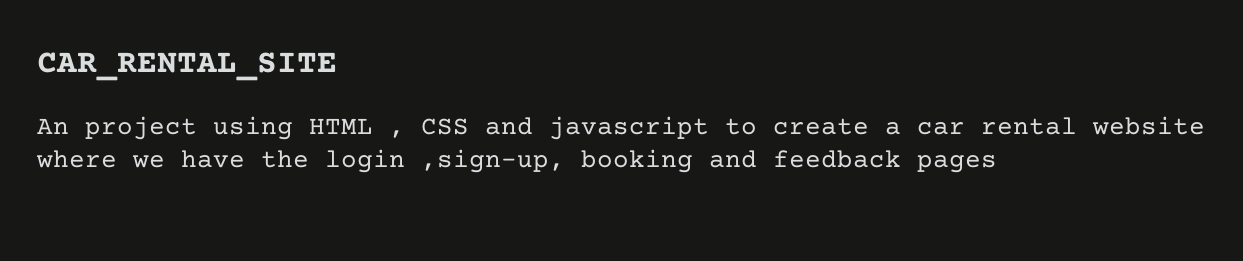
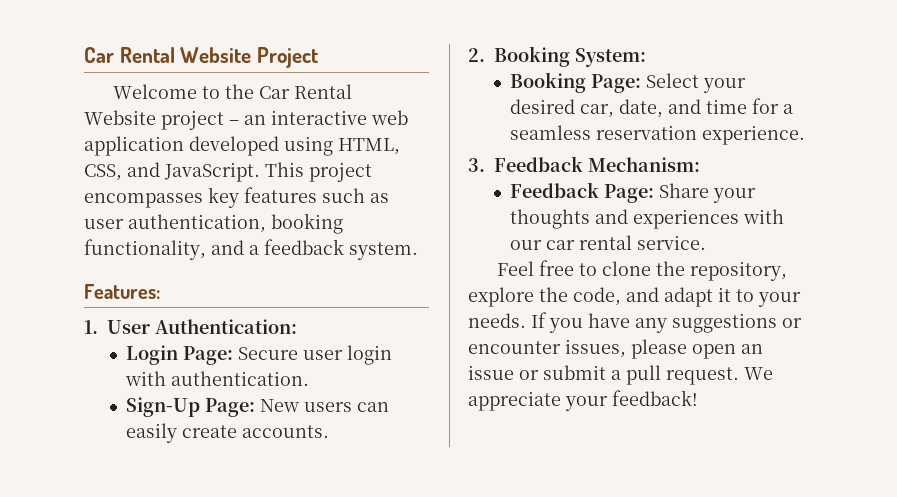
- CAR_RENTAL_SITE
- An project using HTML , CSS and javascript to create a car rental website where we have the login ,sign-up, booking and feedback pages
+ Car Rental Website Project
+ Welcome to the Car Rental Website project – an interactive web application developed using HTML, CSS, and JavaScript. This project encompasses key features such as user authentication, booking functionality, and a feedback system.
+ Features:
+ 1. User Authentication:
+ Login Page: Secure user login with authentication.
+ Sign-Up Page: New users can easily create accounts.
+ 2. Booking System:
+ Booking Page: Select your desired car, date, and time for a seamless reservation experience.
+ 3. Feedback Mechanism:
+ Feedback Page: Share your thoughts and experiences with our car rental service.
+ Feel free to clone the repository, explore the code, and adapt it to your needs. If you have any suggestions or encounter issues, please open an issue or submit a pull request. We appreciate your feedback!

